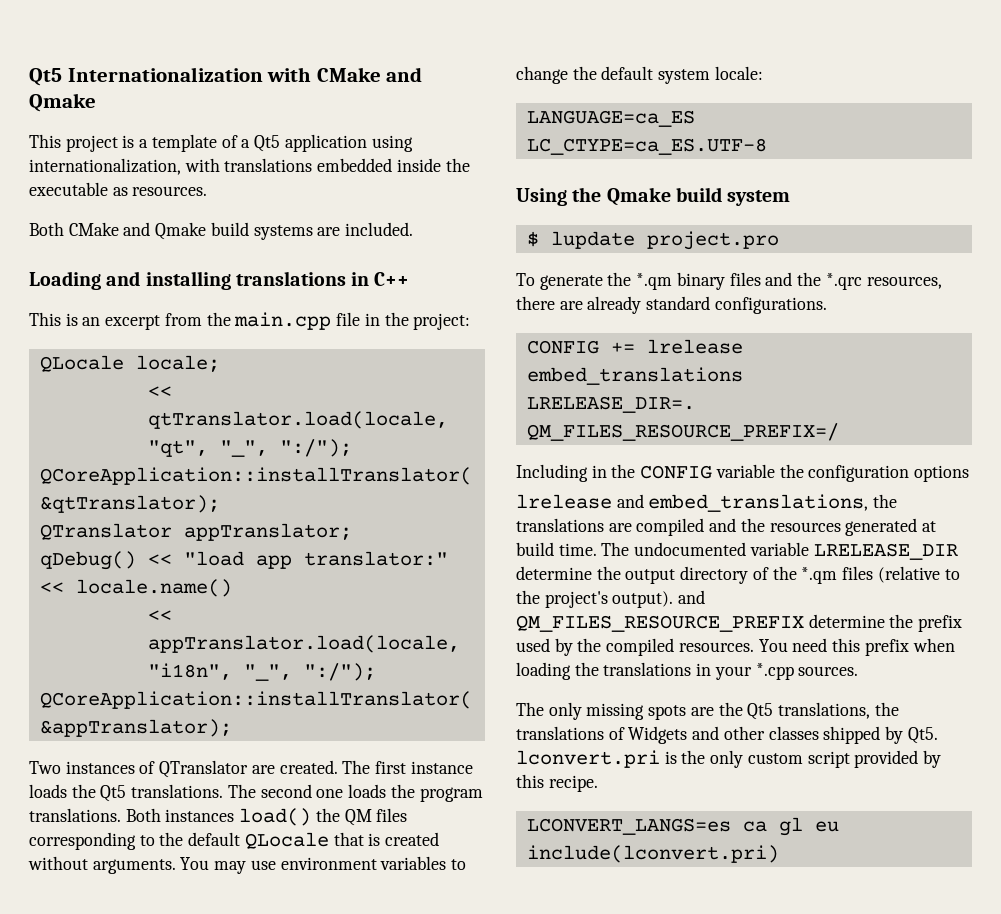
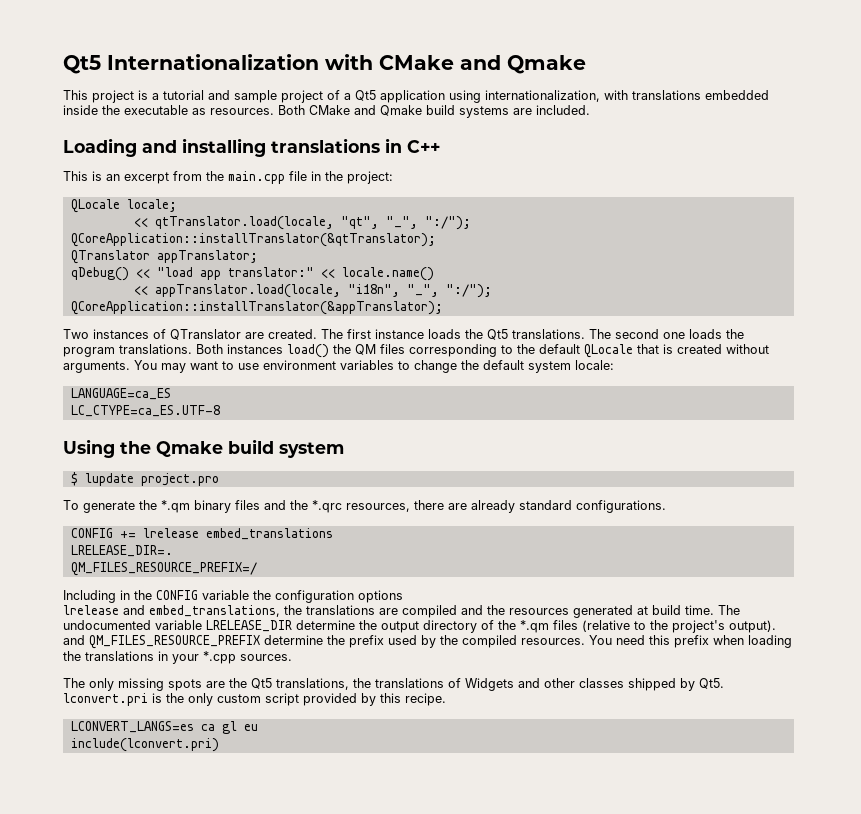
- This project is a template of a Qt5 application using internationalization, with translations embedded inside the executable as resources.
- Both CMake and Qmake build systems are included.
+ This project is a tutorial and sample project of a Qt5 application using internationalization, with translations embedded inside the executable as resources. Both CMake and Qmake build systems are included.
- You may use environment variables to change the default system locale:
+ You may want to use environment variables to change the default system locale:

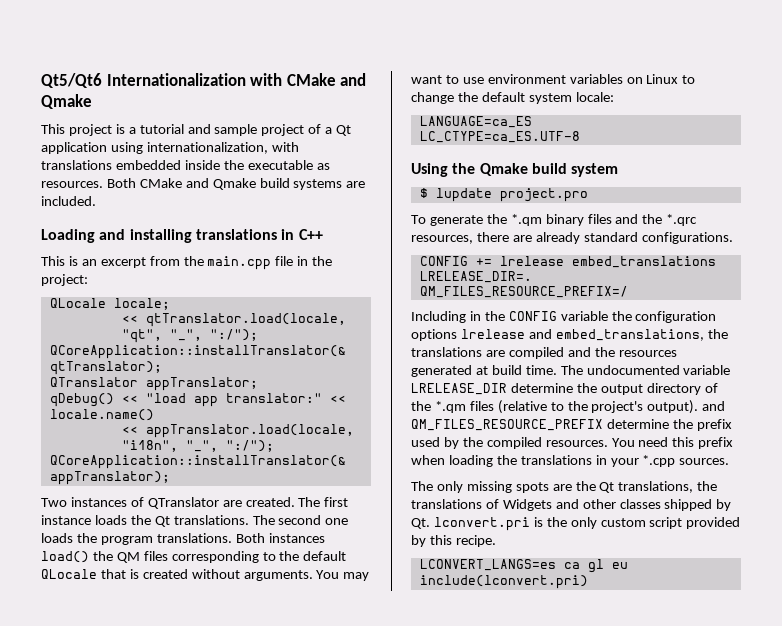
- Qt5 Internationalization with CMake and Qmake
+ Qt5/Qt6 Internationalization with CMake and Qmake
- This project is a tutorial and sample project of a Qt5 application using internationalization, with translations embedded inside the executable as resources.
+ This project is a tutorial and sample project of a Qt application using internationalization, with translations embedded inside the executable as resources.
- The first instance loads the Qt5 translations.
+ The first instance loads the Qt translations.
- You may want to use environment variables to change the default system locale:
+ You may want to use environment variables on Linux to change the default system locale:
- Including in the CONFIG variable the configuration options
- lrelease and embed_translations, the translations are compiled and the resources generated at build time.
+ Including in the CONFIG variable the configuration options lrelease and embed_translations, the translations are compiled and the resources generated at build time.
- The only missing spots are the Qt5 translations, the translations of Widgets and other classes shipped by Qt5. lconvert.pri is the only custom script provided by this recipe.
+ The only missing spots are the Qt translations, the translations of Widgets and other classes shipped by Qt. lconvert.pri is the only custom script provided by this recipe.

